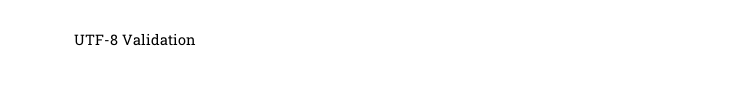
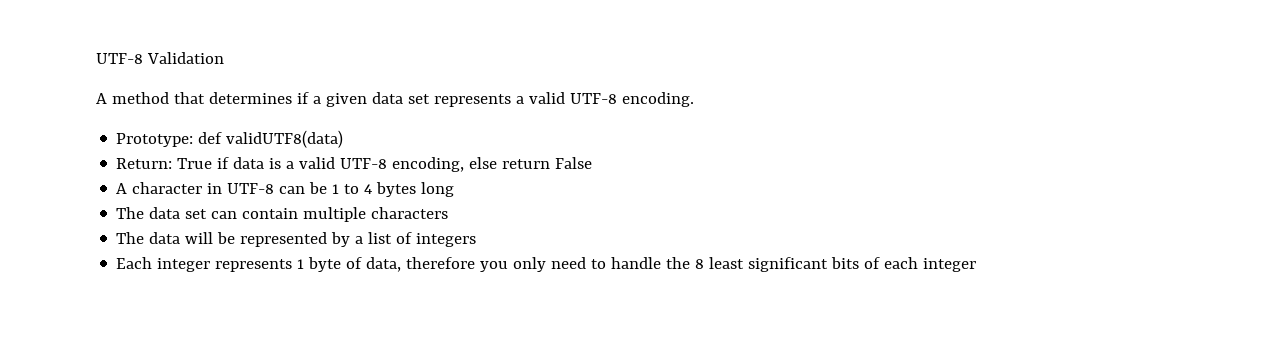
+ A method that determines if a given data set represents a valid UTF-8 encoding.
+ Prototype: def validUTF8(data)
+ Return: True if data is a valid UTF-8 encoding, else return False
+ A character in UTF-8 can be 1 to 4 bytes long
+ The data set can contain multiple characters
+ The data will be represented by a list of integers
+ Each integer represents 1 byte of data, therefore you only need to handle the 8 least significant bits of each integer

